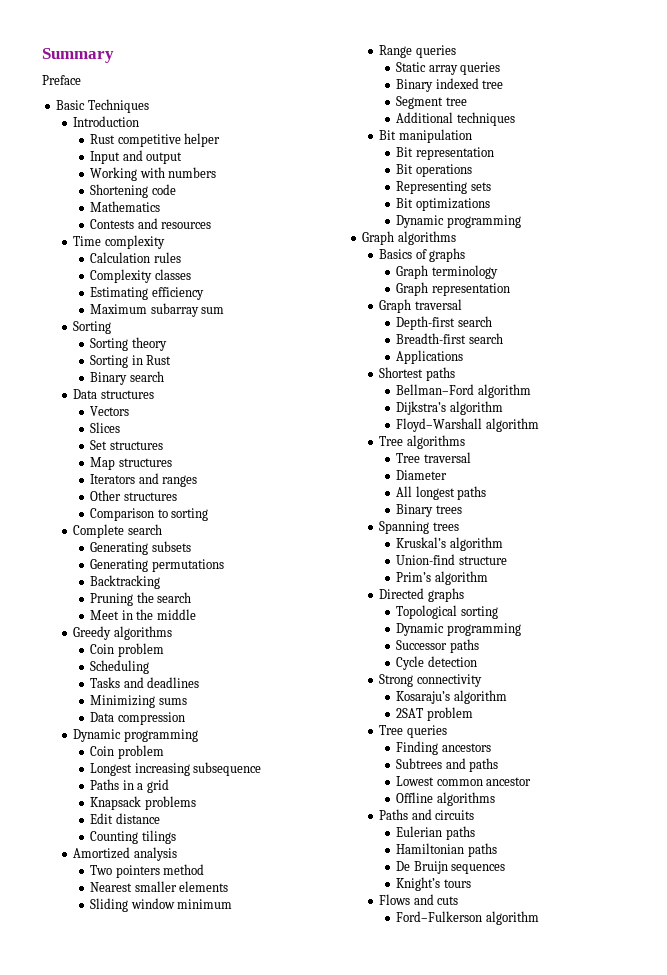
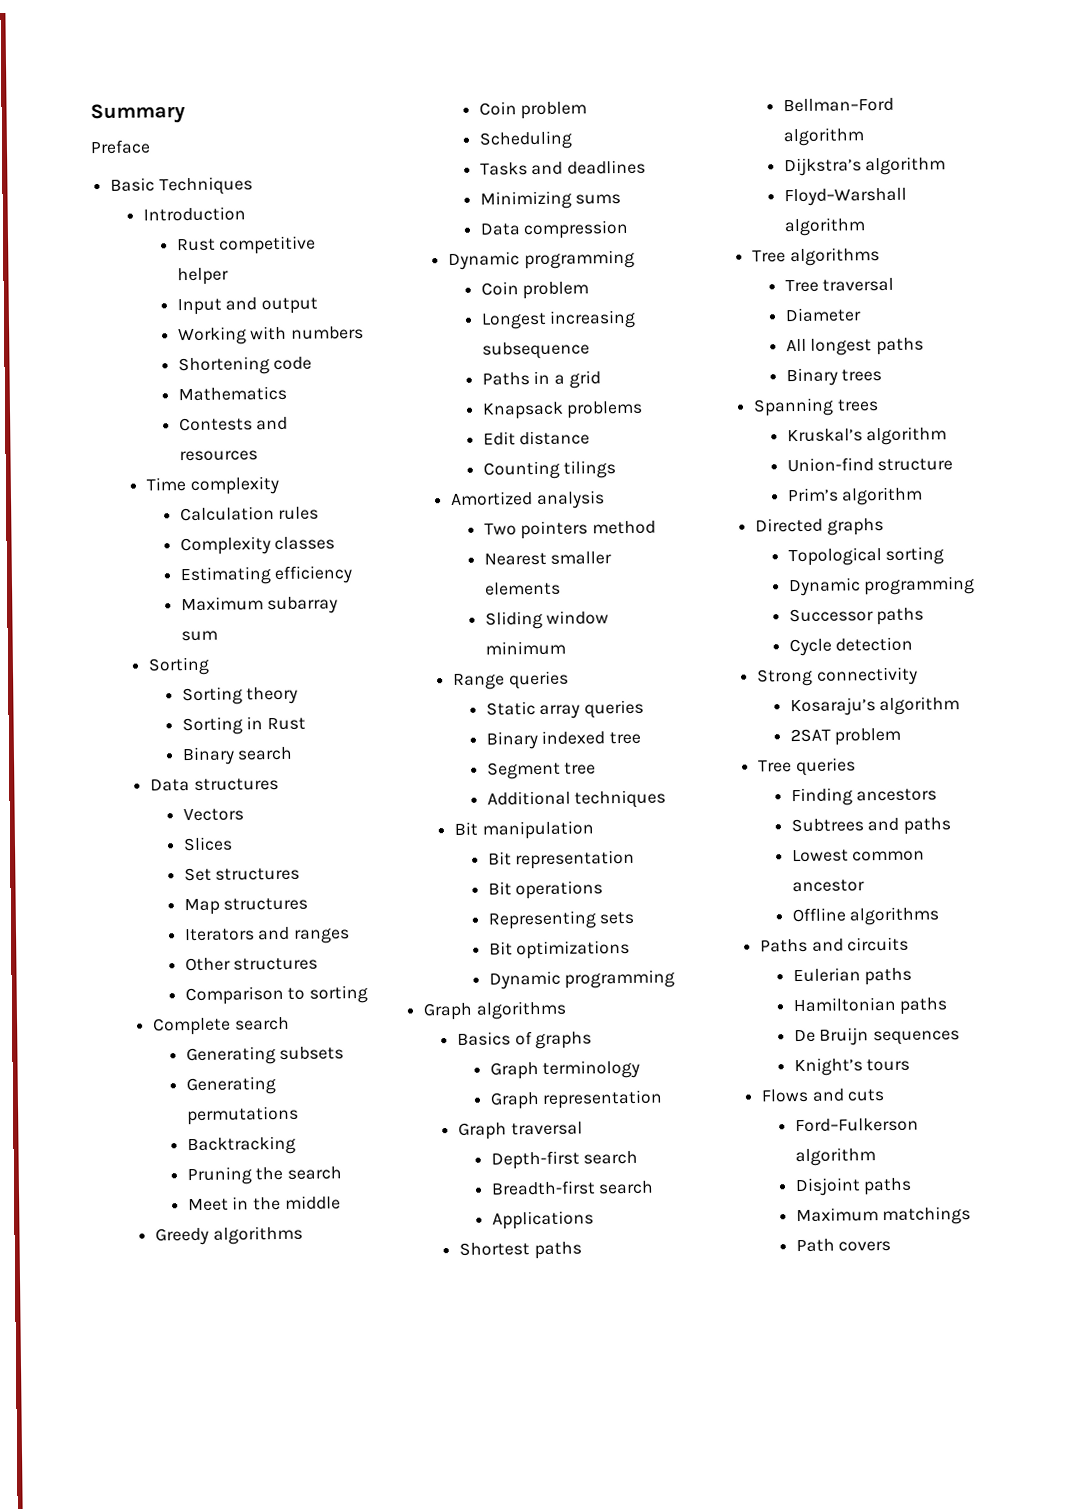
+ Disjoint paths
+ Maximum matchings
+ Path covers

